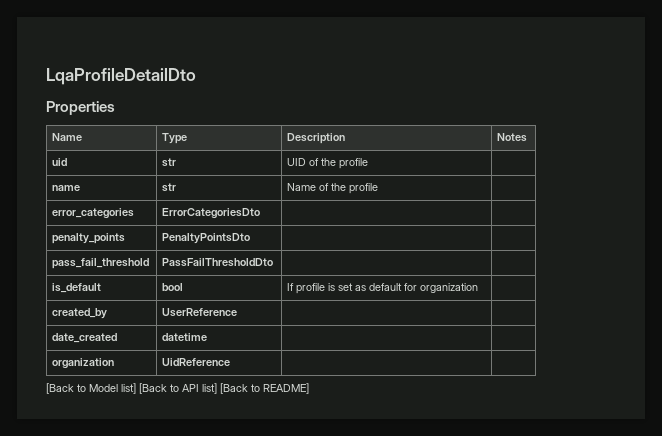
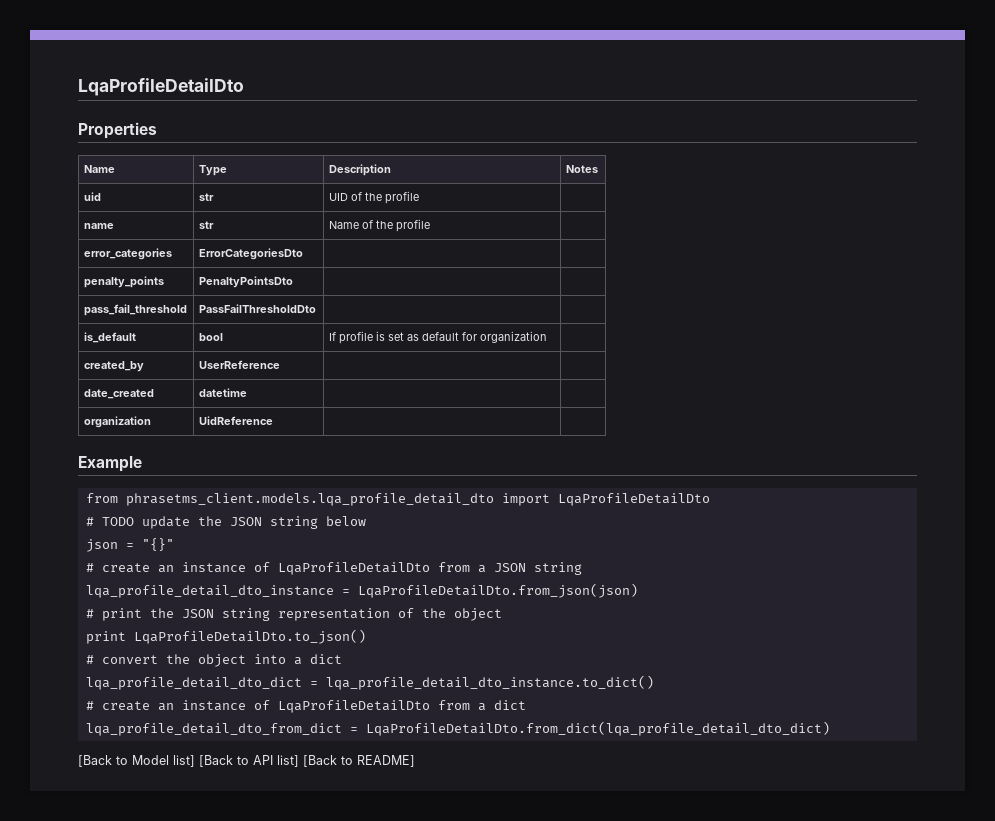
+ Example
+ from phrasetms_client.models.lqa_profile_detail_dto import LqaProfileDetailDto
+ # TODO update the JSON string below
+ json = "{}"
+ # create an instance of LqaProfileDetailDto from a JSON string
+ lqa_profile_detail_dto_instance = LqaProfileDetailDto.from_json(json)
+ # print the JSON string representation of the object
+ print LqaProfileDetailDto.to_json()
+ # convert the object into a dict
+ lqa_profile_detail_dto_dict = lqa_profile_detail_dto_instance.to_dict()
+ # create an instance of LqaProfileDetailDto from a dict
+ lqa_profile_detail_dto_from_dict = LqaProfileDetailDto.from_dict(lqa_profile_detail_dto_dict)

